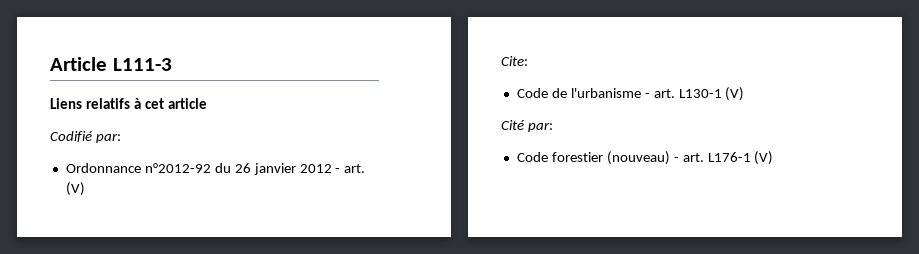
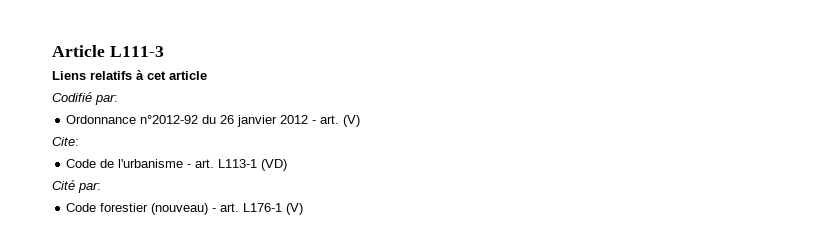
- Code de l'urbanisme - art. L130-1 (V)
+ Code de l'urbanisme - art. L113-1 (VD)

